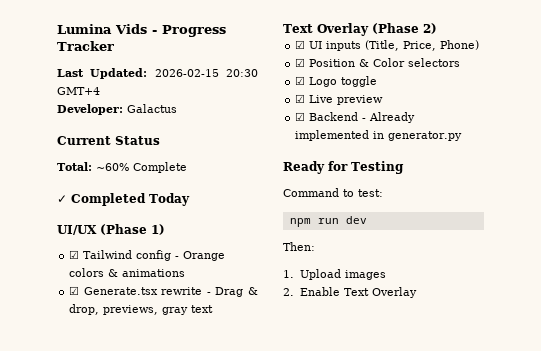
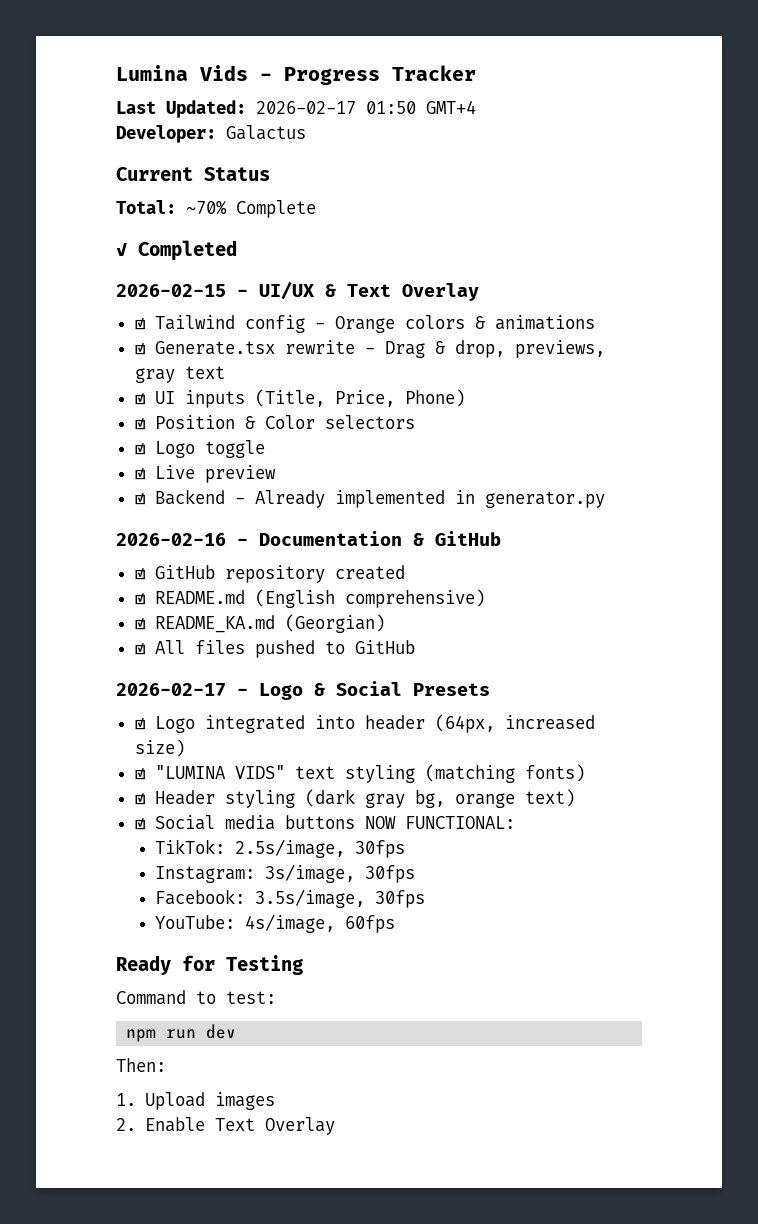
- Last Updated: 2026-02-15 20:30 GMT+4
+ Last Updated: 2026-02-17 01:50 GMT+4
- Total: ~60% Complete
+ Total: ~70% Complete
- ✓ Completed Today
- UI/UX (Phase 1)
+ ✓ Completed
+ 2026-02-15 - UI/UX & Text Overlay
- Text Overlay (Phase 2)
+ 2026-02-16 - Documentation & GitHub
+ ☑ GitHub repository created
+ ☑ README.md (English comprehensive)
+ ☑ README_KA.md (Georgian)
+ ☑ All files pushed to GitHub
+ 2026-02-17 - Logo & Social Presets
+ ☑ Logo integrated into header (64px, increased size)
+ ☑ "LUMINA VIDS" text styling (matching fonts)
+ ☑ Header styling (dark gray bg, orange text)
+ ☑ Social media buttons NOW FUNCTIONAL:
+ TikTok: 2.5s/image, 30fps
+ Instagram: 3s/image, 30fps
+ Facebook: 3.5s/image, 30fps
+ YouTube: 4s/image, 60fps

